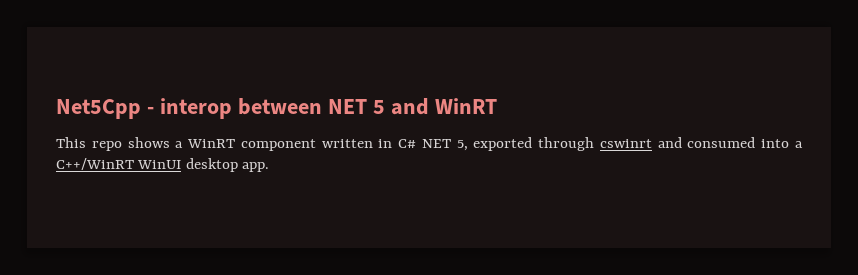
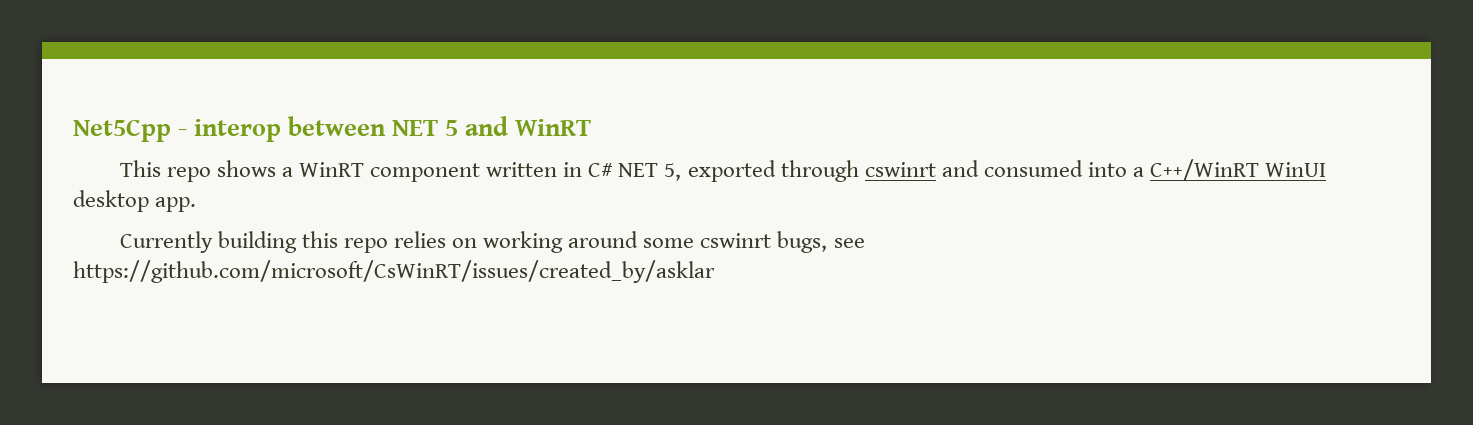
+ Currently building this repo relies on working around some cswinrt bugs, see https://github.com/microsoft/CsWinRT/issues/created_by/asklar

